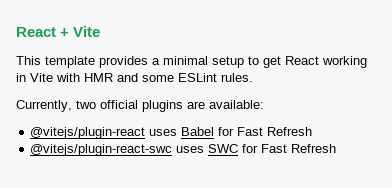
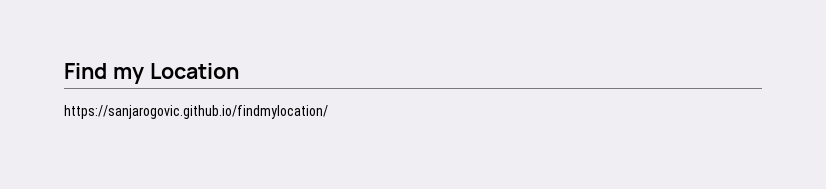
- React + Vite
- This template provides a minimal setup to get React working in Vite with HMR and some ESLint rules.
- Currently, two official plugins are available:
- @vitejs/plugin-react uses Babel for Fast Refresh
- @vitejs/plugin-react-swc uses SWC for Fast Refresh
+ Find my Location
+ https://sanjarogovic.github.io/findmylocation/

